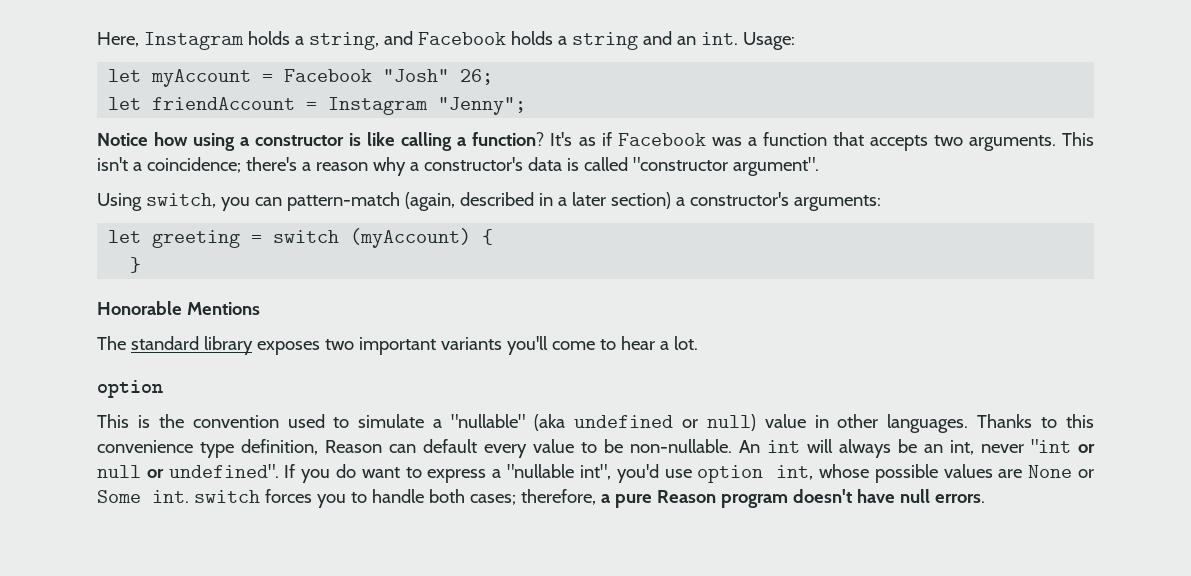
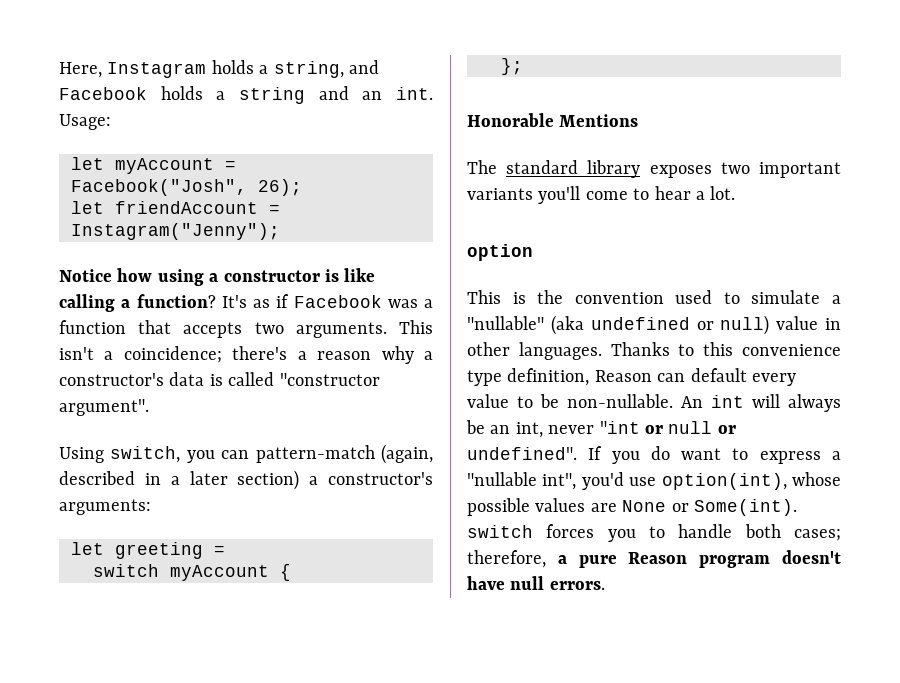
- let myAccount = Facebook "Josh" 26;
+ let myAccount = Facebook("Josh", 26);
- let friendAccount = Instagram "Jenny";
+ let friendAccount = Instagram("Jenny");
- let greeting = switch (myAccount) {
+ let greeting =
+ switch myAccount {
- }
+ };
- If you do want to express a "nullable int", you'd use option int, whose possible values are None or Some int. switch forces you to handle both cases; therefore, a pure Reason program doesn't have null errors.
+ If you do want to express a "nullable int", you'd use option(int), whose possible values are None or Some(int). switch forces you to handle both cases; therefore, a pure Reason program doesn't have null errors.

